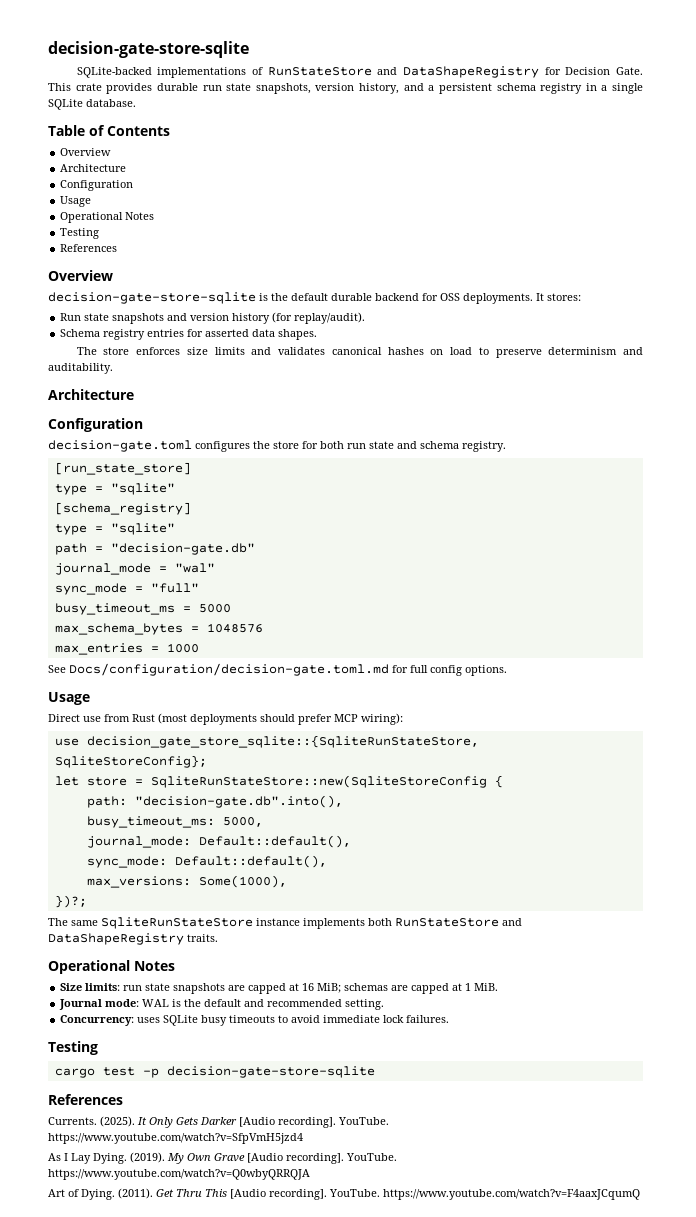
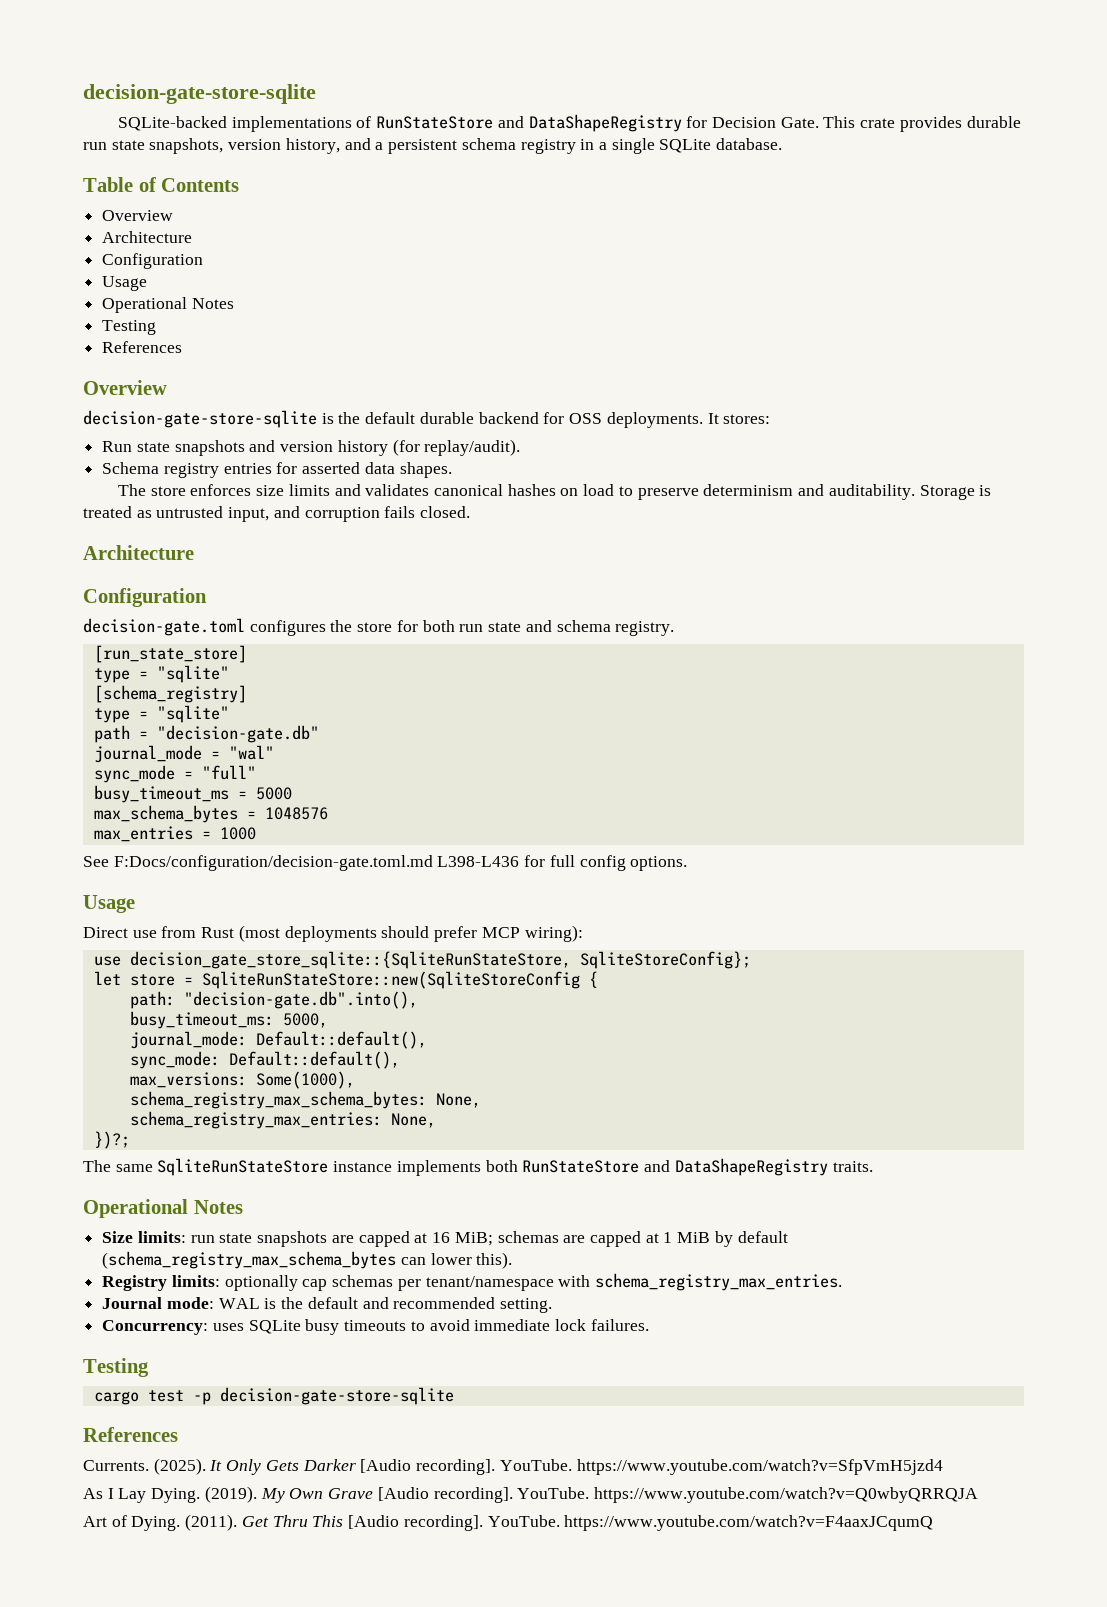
+ Storage is treated as untrusted input, and corruption fails closed.
- See Docs/configuration/decision-gate.toml.md for full config options.
+ See F:Docs/configuration/decision-gate.toml.md L398-L436 for full config options.
+ schema_registry_max_schema_bytes: None,
+ schema_registry_max_entries: None,
- Size limits: run state snapshots are capped at 16 MiB; schemas are capped at 1 MiB.
+ Size limits: run state snapshots are capped at 16 MiB; schemas are capped at 1 MiB by default (schema_registry_max_schema_bytes can lower this).
+ Registry limits: optionally cap schemas per tenant/namespace with schema_registry_max_entries.

